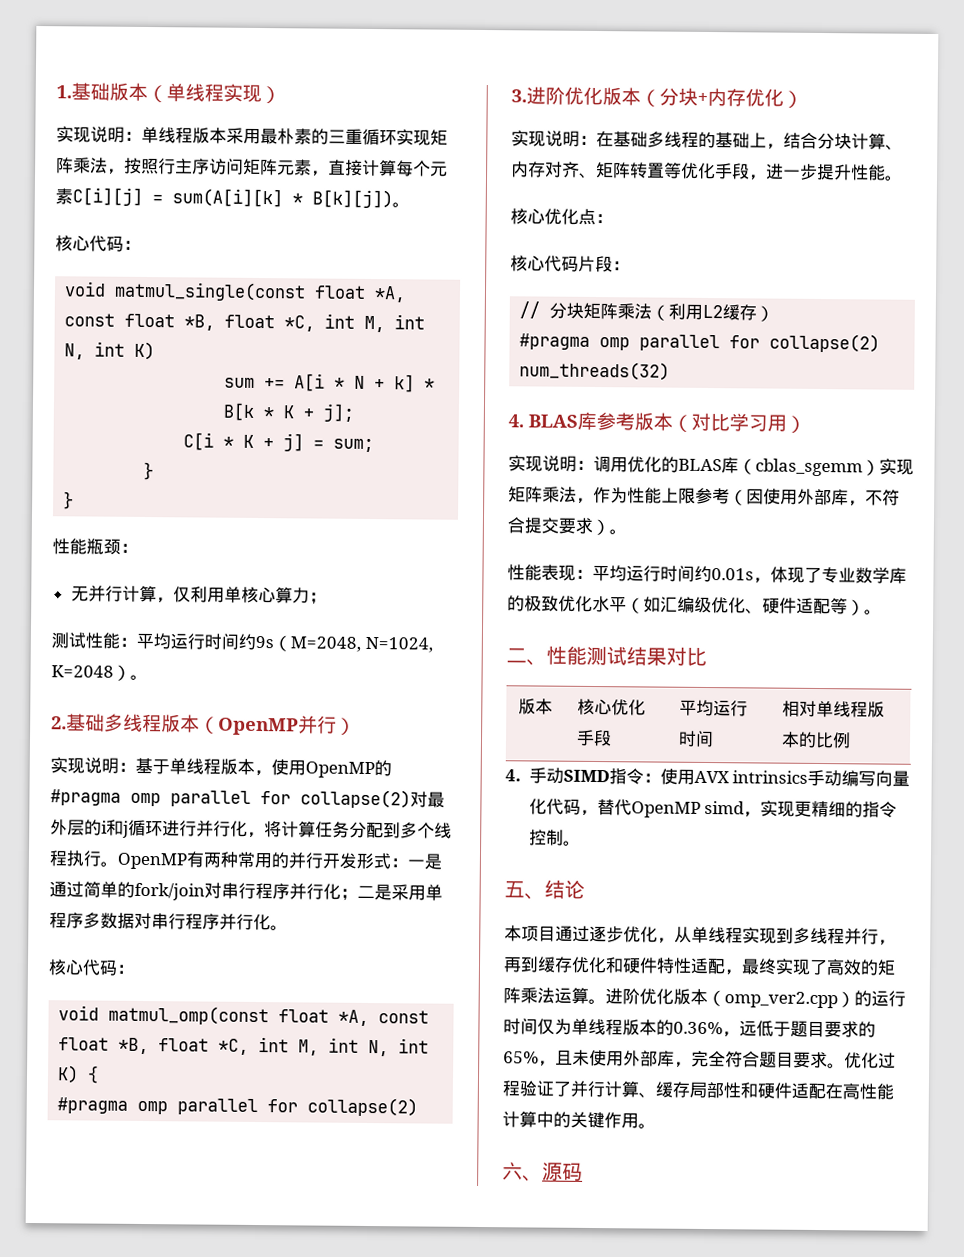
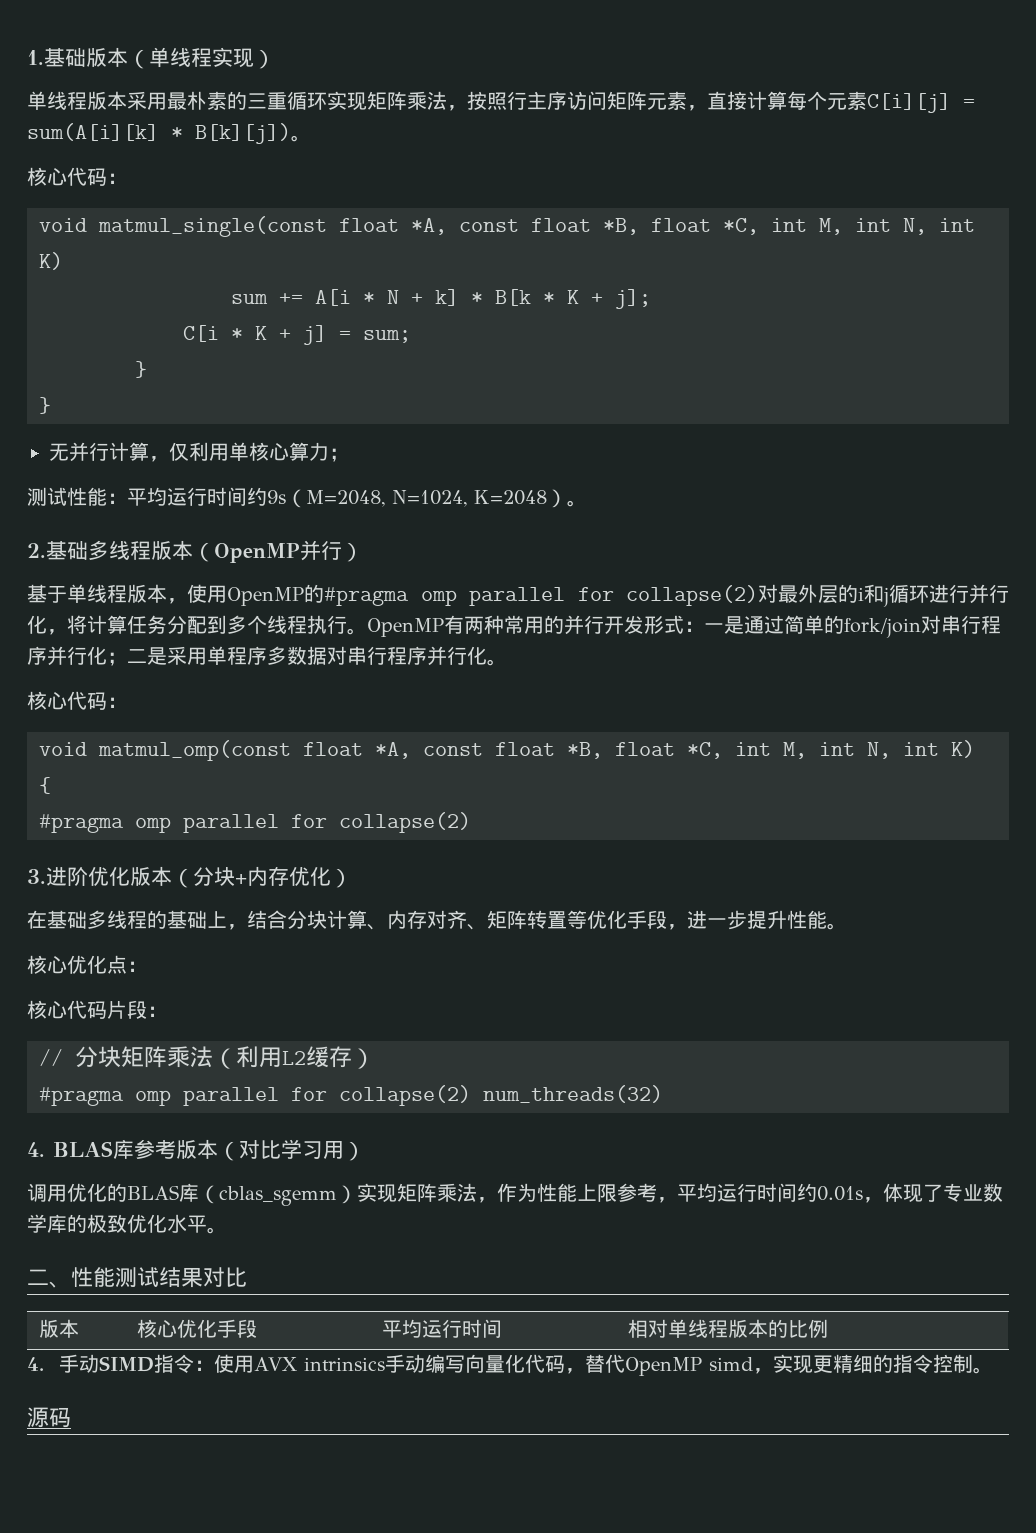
- 实现说明：单线程版本采用最朴素的三重循环实现矩阵乘法，按照行主序访问矩阵元素，直接计算每个元素C[i][j] = sum(A[i][k] * B[k][j])。
+ 单线程版本采用最朴素的三重循环实现矩阵乘法，按照行主序访问矩阵元素，直接计算每个元素C[i][j] = sum(A[i][k] * B[k][j])。
- 性能瓶颈：
- 实现说明：基于单线程版本，使用OpenMP的#pragma omp parallel for collapse(2)对最外层的i和j循环进行并行化，将计算任务分配到多个线程执行。
+ 基于单线程版本，使用OpenMP的#pragma omp parallel for collapse(2)对最外层的i和j循环进行并行化，将计算任务分配到多个线程执行。
- 实现说明：在基础多线程的基础上，结合分块计算、内存对齐、矩阵转置等优化手段，进一步提升性能。
+ 在基础多线程的基础上，结合分块计算、内存对齐、矩阵转置等优化手段，进一步提升性能。
- 实现说明：调用优化的BLAS库（cblas_sgemm）实现矩阵乘法，作为性能上限参考（因使用外部库，不符合提交要求）。
- 性能表现：平均运行时间约0.01s，体现了专业数学库的极致优化水平（如汇编级优化、硬件适配等）。
+ 调用优化的BLAS库（cblas_sgemm）实现矩阵乘法，作为性能上限参考，平均运行时间约0.01s，体现了专业数学库的极致优化水平。
- 五、结论
- 本项目通过逐步优化，从单线程实现到多线程并行，再到缓存优化和硬件特性适配，最终实现了高效的矩阵乘法运算。进阶优化版本（omp_ver2.cpp）的运行时间仅为单线程版本的0.36%，远低于题目要求的65%，且未使用外部库，完全符合题目要求。优化过程验证了并行计算、缓存局部性和硬件适配在高性能计算中的关键作用。
- 六、源码
+ 源码

